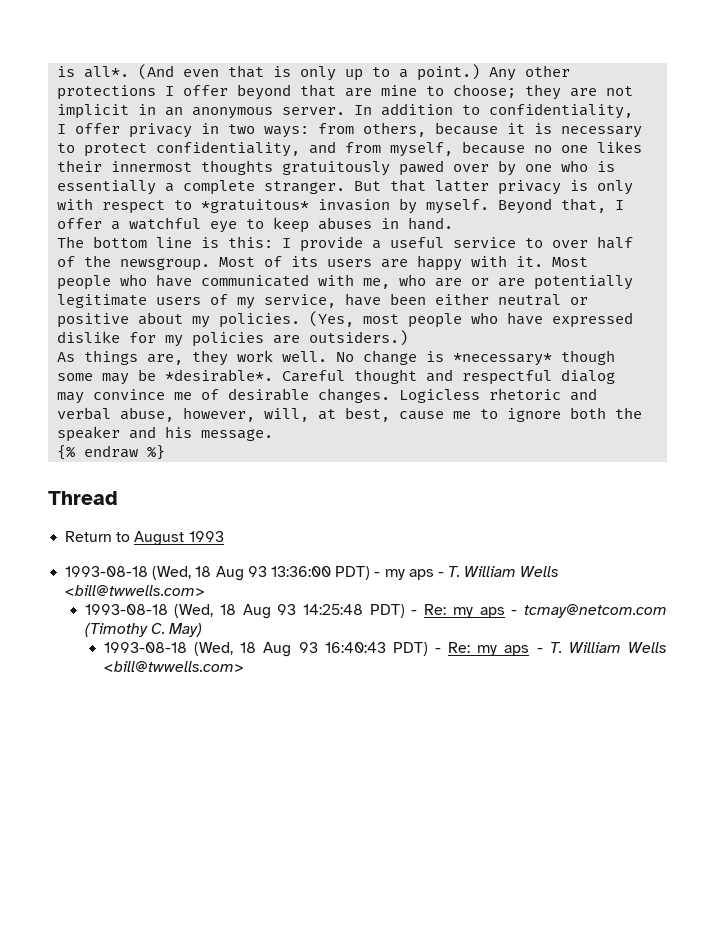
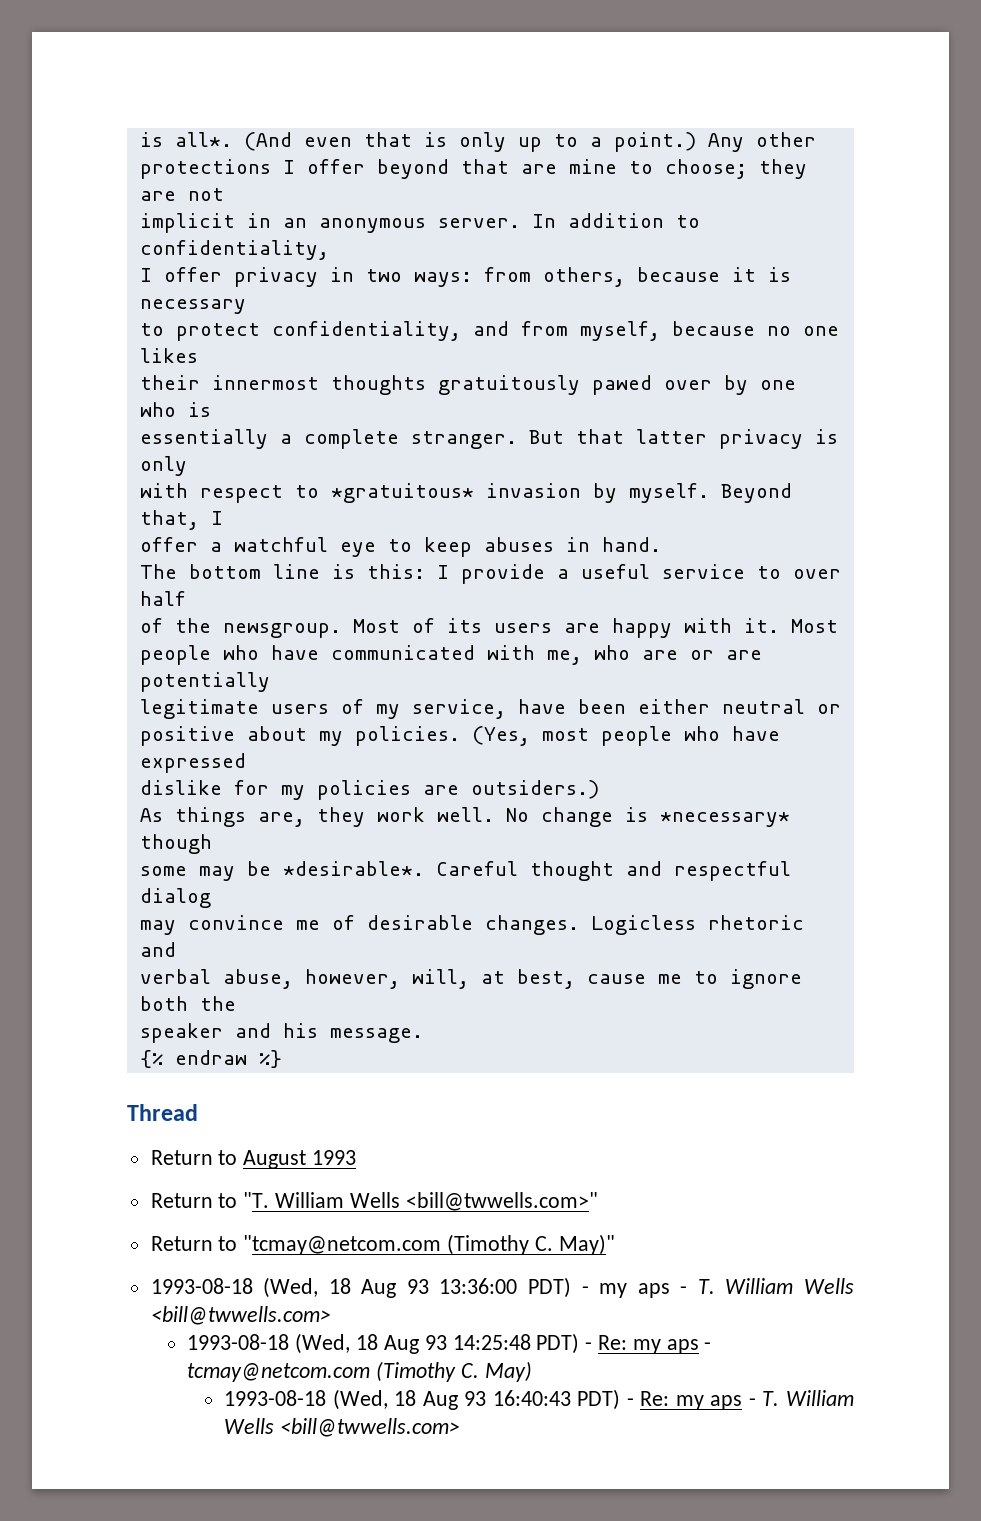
+ Return to "T. William Wells <bill@twwells.com>"
+ Return to "tcmay@netcom.com (Timothy C. May)"

